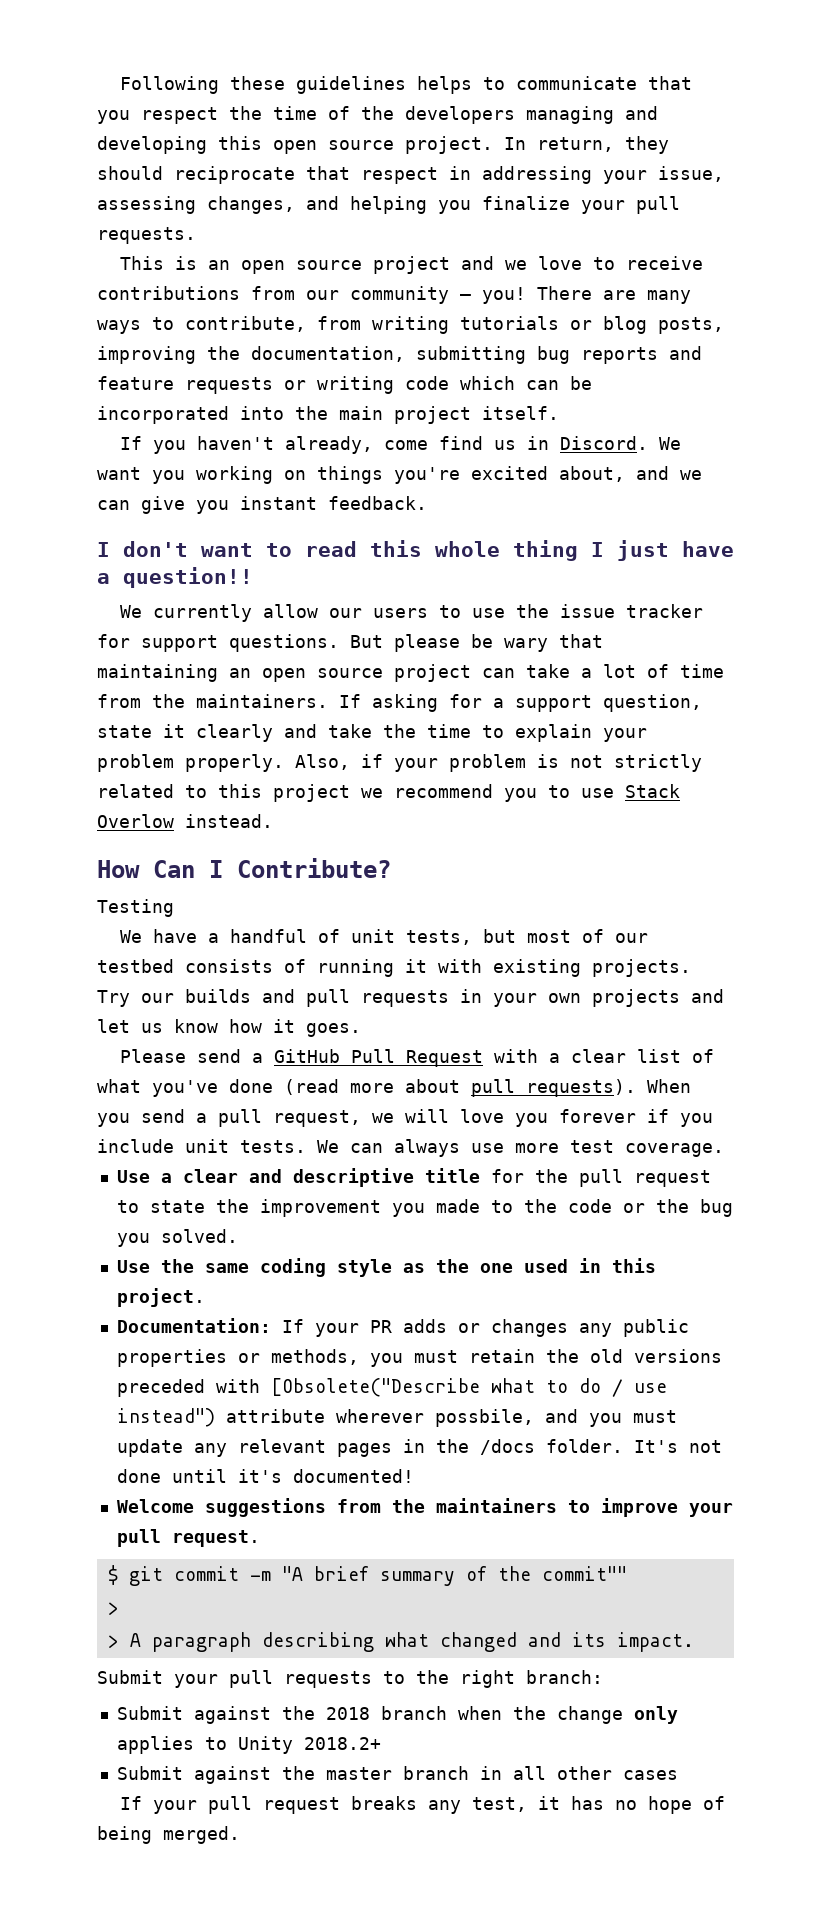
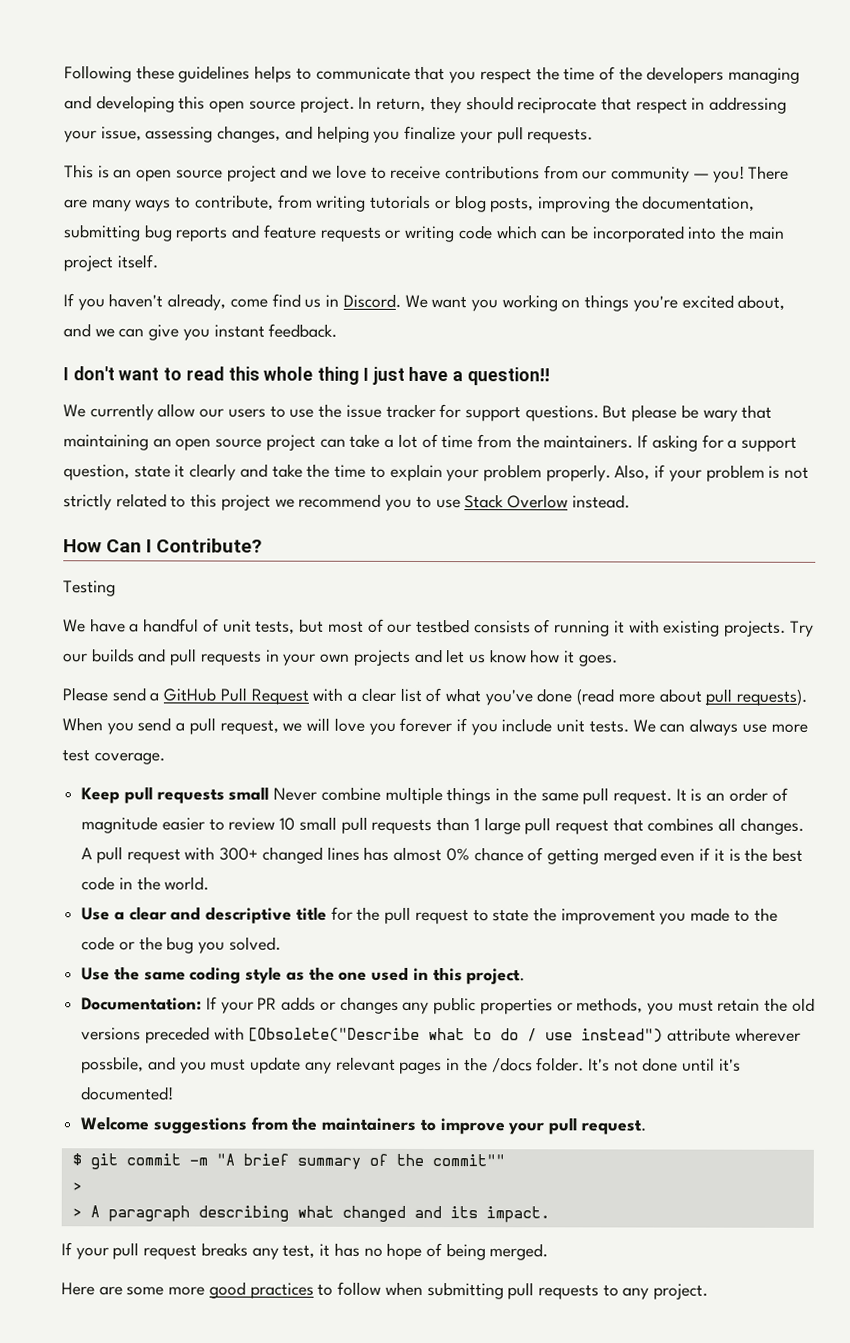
+ Keep pull requests small Never combine multiple things in the same pull request. It is an order of magnitude easier to review 10 small pull requests than 1 large pull request that combines all changes. A pull request with 300+ changed lines has almost 0% chance of getting merged even if it is the best code in the world.
- Submit your pull requests to the right branch:
- Submit against the 2018 branch when the change only applies to Unity 2018.2+
- Submit against the master branch in all other cases
+ Here are some more good practices to follow when submitting pull requests to any project.

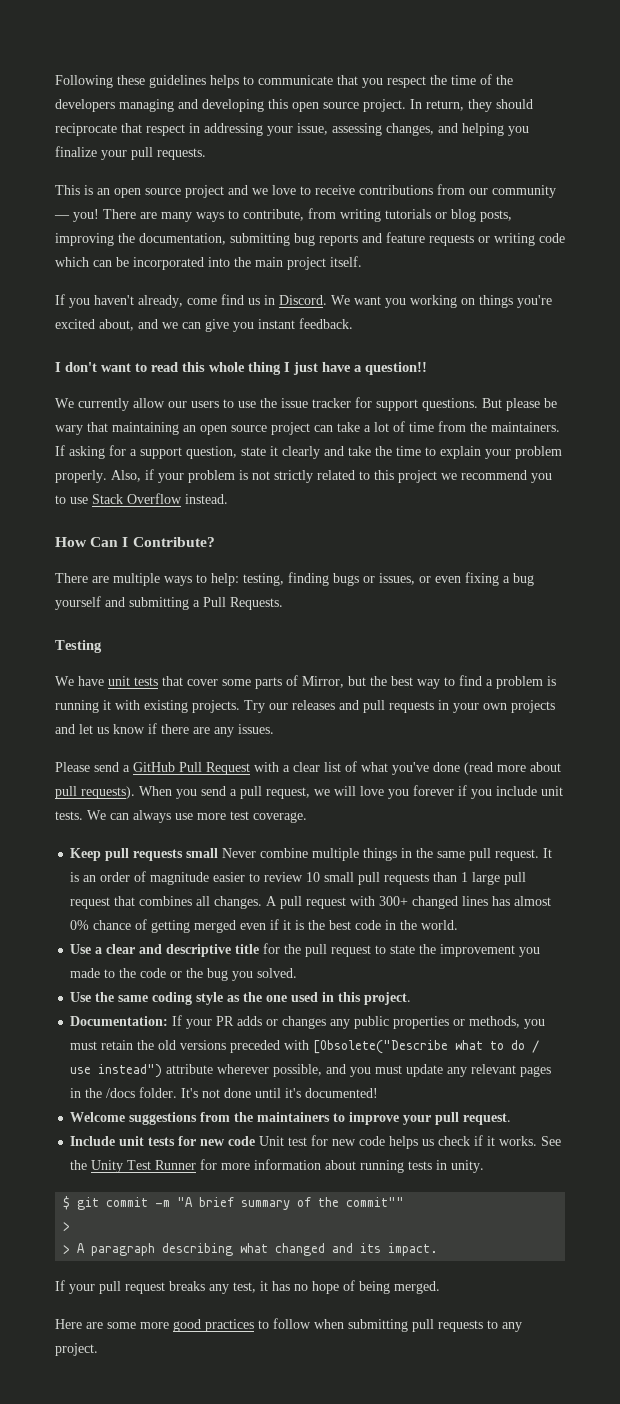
- Also, if your problem is not strictly related to this project we recommend you to use Stack Overlow instead.
+ Also, if your problem is not strictly related to this project we recommend you to use Stack Overflow instead.
+ There are multiple ways to help: testing, finding bugs or issues, or even fixing a bug yourself and submitting a Pull Requests.
  Testing
- We have a handful of unit tests, but most of our testbed consists of running it with existing projects.
+ We have unit tests that cover some parts of Mirror, but the best way to find a problem is running it with existing projects.
- Try our builds and pull requests in your own projects and let us know how it goes.
+ Try our releases and pull requests in your own projects and let us know if there are any issues.
- Documentation: If your PR adds or changes any public properties or methods, you must retain the old versions preceded with [Obsolete("Describe what to do / use instead") attribute wherever possbile, and you must update any relevant pages in the /docs folder.
+ Documentation: If your PR adds or changes any public properties or methods, you must retain the old versions preceded with [Obsolete("Describe what to do / use instead") attribute wherever possible, and you must update any relevant pages in the /docs folder.
+ Include unit tests for new code Unit test for new code helps us check if it works. See the Unity Test Runner for more information about running tests in unity.

